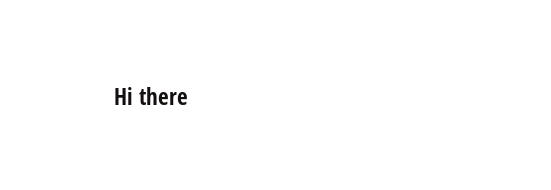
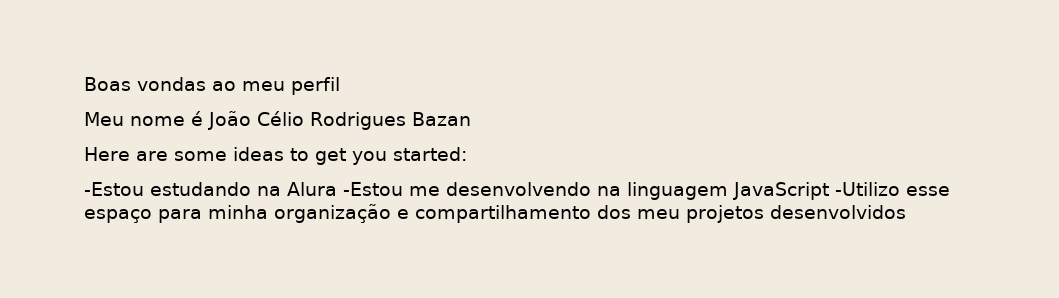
- Hi there
+ Boas vondas ao meu perfil
+ Meu nome é João Célio Rodrigues Bazan
+ Here are some ideas to get you started:
+ -Estou estudando na Alura -Estou me desenvolvendo na linguagem JavaScript -Utilizo esse espaço para minha organização e compartilhamento dos meu projetos desenvolvidos

